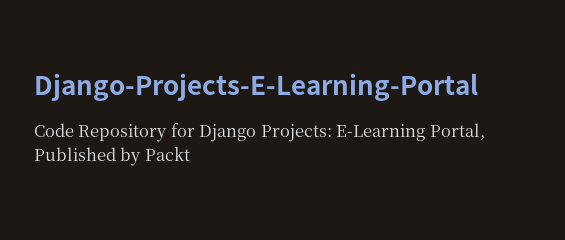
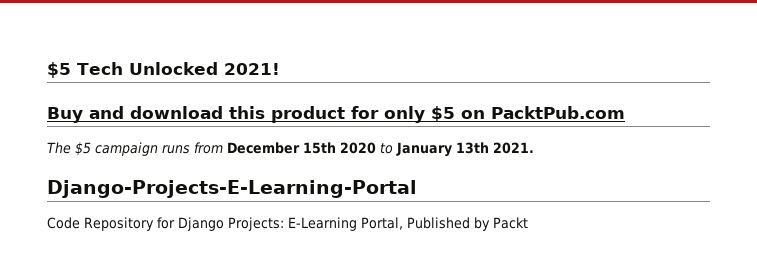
+ $5 Tech Unlocked 2021!
+ Buy and download this product for only $5 on PacktPub.com
+ The $5 campaign runs from December 15th 2020 to January 13th 2021.

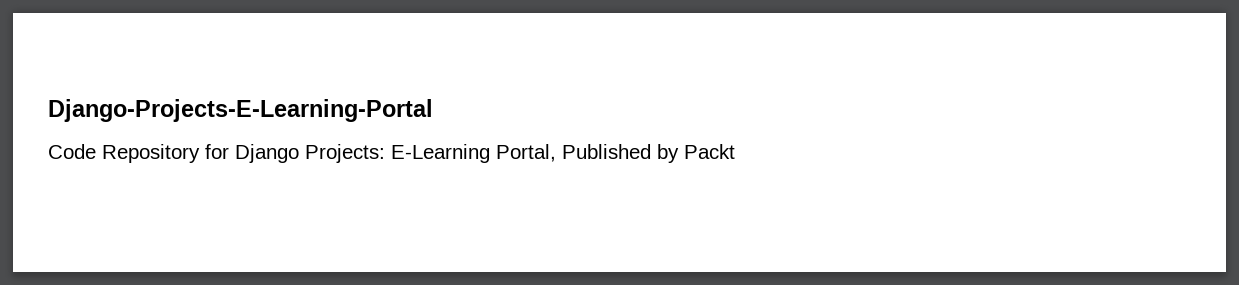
- $5 Tech Unlocked 2021!
- Buy and download this product for only $5 on PacktPub.com
- The $5 campaign runs from December 15th 2020 to January 13th 2021.

